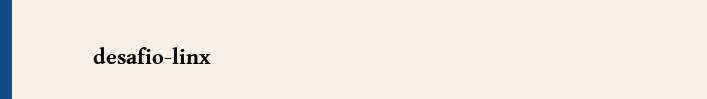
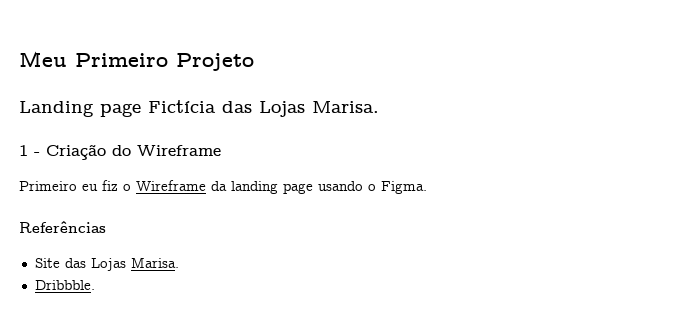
- desafio-linx
+ Meu Primeiro Projeto
+ Landing page Fictícia das Lojas Marisa.
+ 1 - Criação do Wireframe
+ Primeiro eu fiz o Wireframe da landing page usando o Figma.
+ Referências
+ Site das Lojas Marisa.
+ Dribbble.

